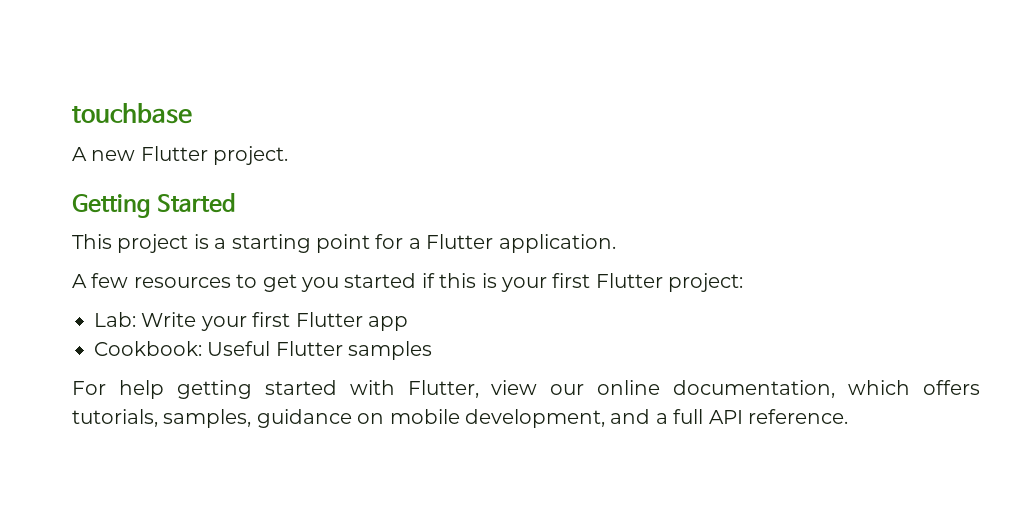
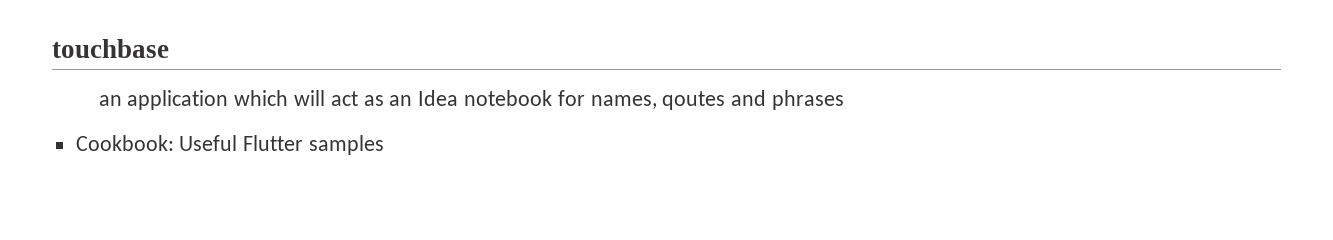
- A new Flutter project.
- Getting Started
- This project is a starting point for a Flutter application.
- A few resources to get you started if this is your first Flutter project:
- Lab: Write your first Flutter app
+ an application which will act as an Idea notebook for names, qoutes and phrases
  Cookbook: Useful Flutter samples
- For help getting started with Flutter, view our online documentation, which offers tutorials, samples, guidance on mobile development, and a full API reference.

